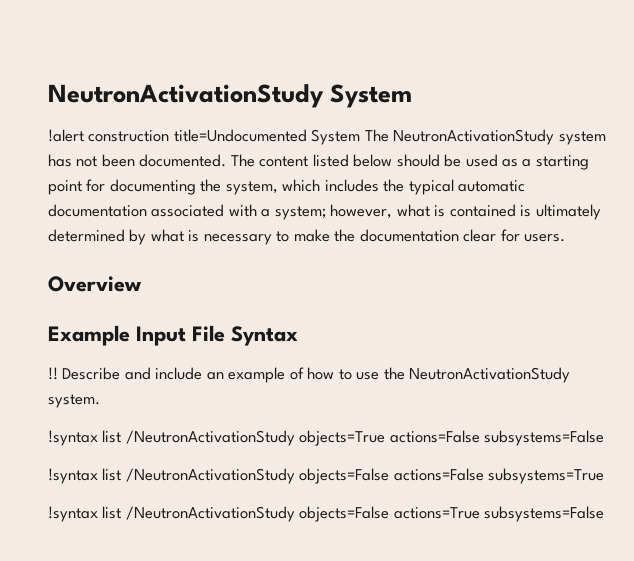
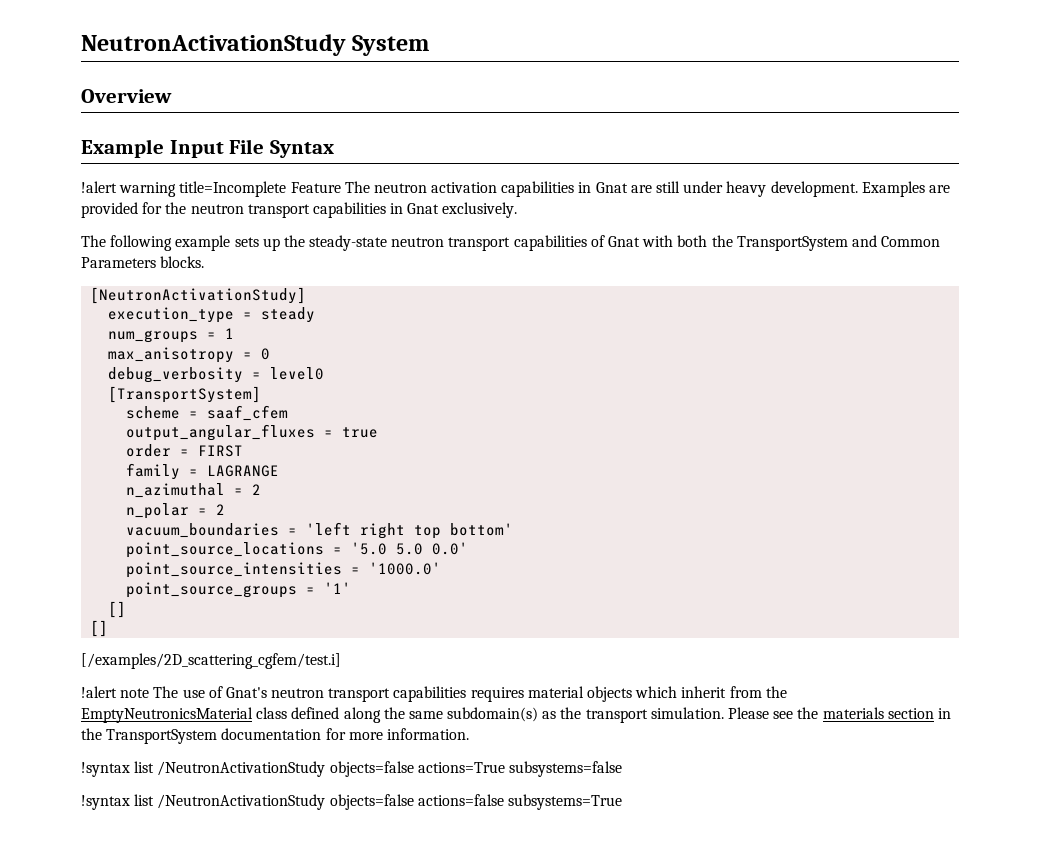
- !alert construction title=Undocumented System The NeutronActivationStudy system has not been documented. The content listed below should be used as a starting point for documenting the system, which includes the typical automatic documentation associated with a system; however, what is contained is ultimately determined by what is necessary to make the documentation clear for users.
- !! Describe and include an example of how to use the NeutronActivationStudy system.
- !syntax list /NeutronActivationStudy objects=True actions=False subsystems=False
- !syntax list /NeutronActivationStudy objects=False actions=False subsystems=True
+ !alert warning title=Incomplete Feature The neutron activation capabilities in Gnat are still under heavy development. Examples are provided for the neutron transport capabilities in Gnat exclusively.
+ The following example sets up the steady-state neutron transport capabilities of Gnat with both the TransportSystem and Common Parameters blocks.
+ [NeutronActivationStudy]
+ execution_type = steady
+ num_groups = 1
+ max_anisotropy = 0
+ debug_verbosity = level0
+ [TransportSystem]
+ scheme = saaf_cfem
+ output_angular_fluxes = true
+ order = FIRST
+ family = LAGRANGE
+ n_azimuthal = 2
+ n_polar = 2
+ vacuum_boundaries = 'left right top bottom'
+ point_source_locations = '5.0 5.0 0.0'
+ point_source_intensities = '1000.0'
+ point_source_groups = '1'
+ []
+ []
+ [/examples/2D_scattering_cgfem/test.i]
+ !alert note The use of Gnat's neutron transport capabilities requires material objects which inherit from the EmptyNeutronicsMaterial class defined along the same subdomain(s) as the transport simulation. Please see the materials section in the TransportSystem documentation for more information.
+ !syntax list /NeutronActivationStudy objects=false actions=True subsystems=false
+ !syntax list /NeutronActivationStudy objects=false actions=false subsystems=True
- !syntax list /NeutronActivationStudy objects=False actions=True subsystems=False

